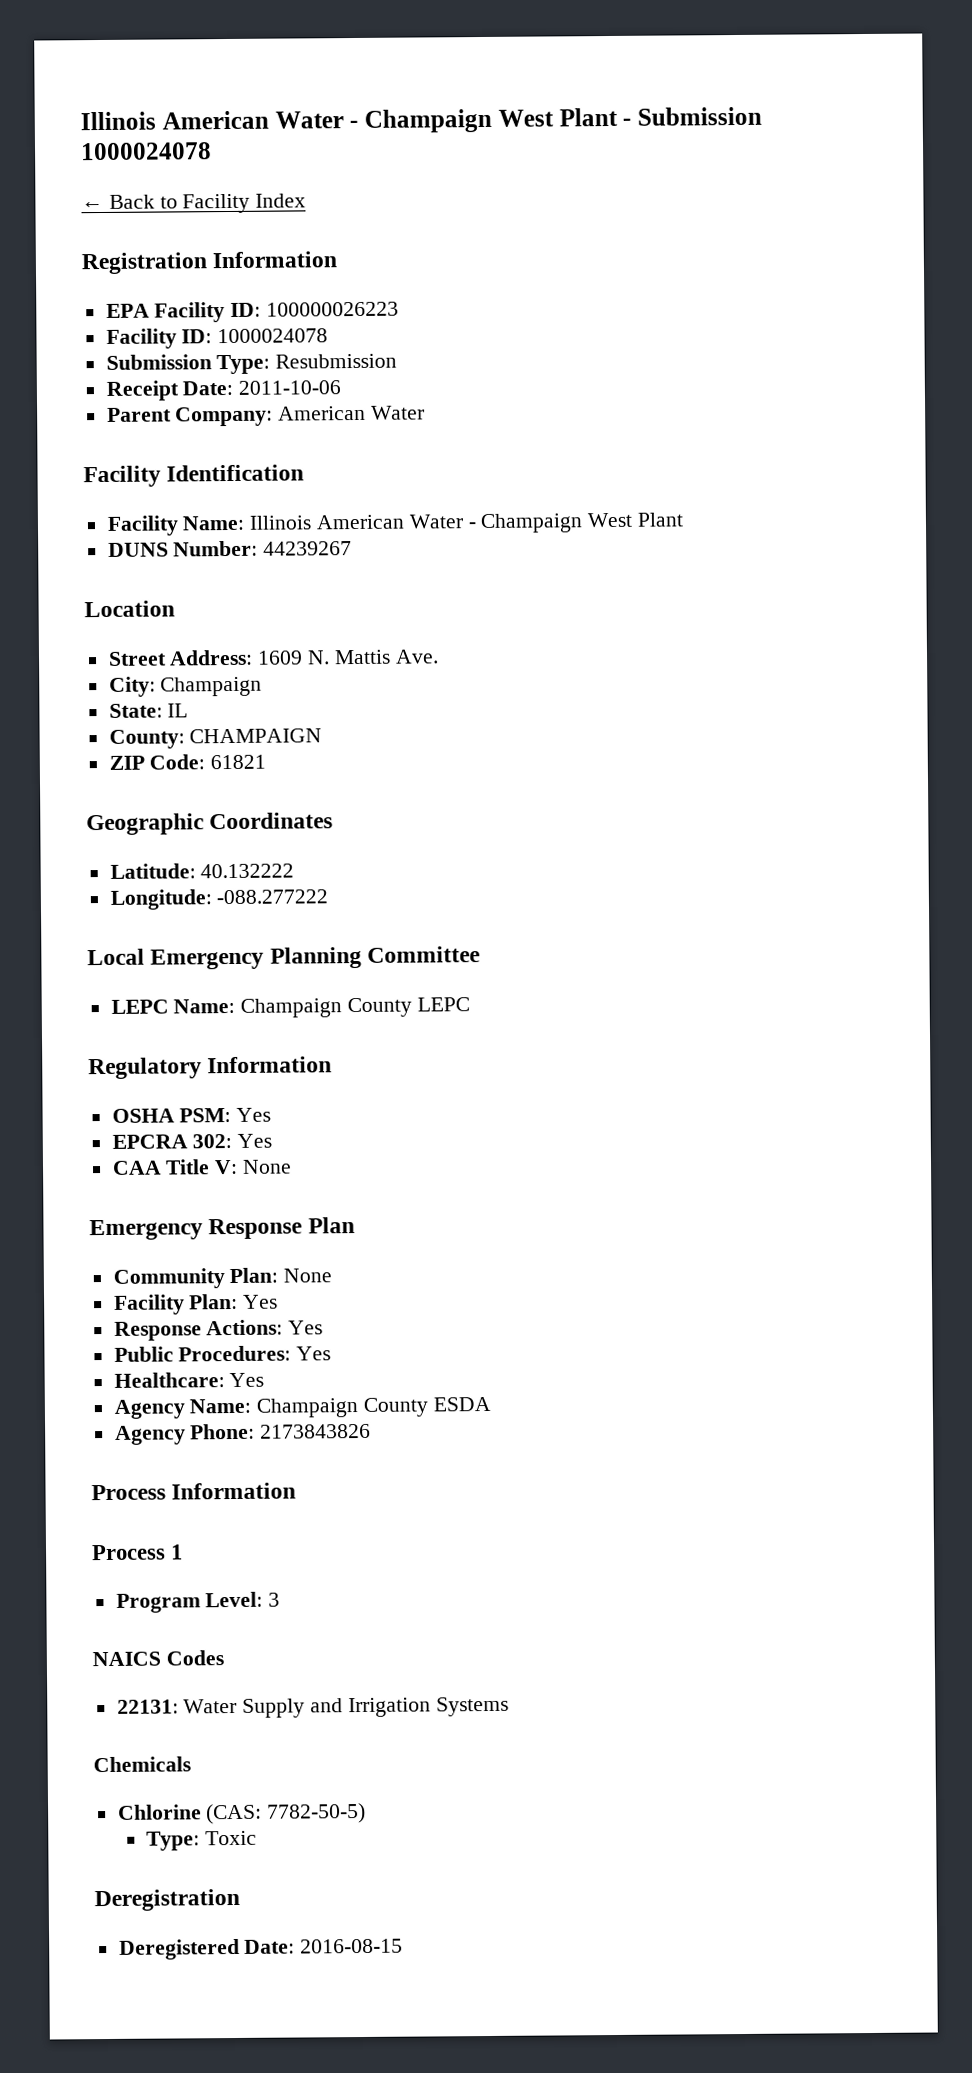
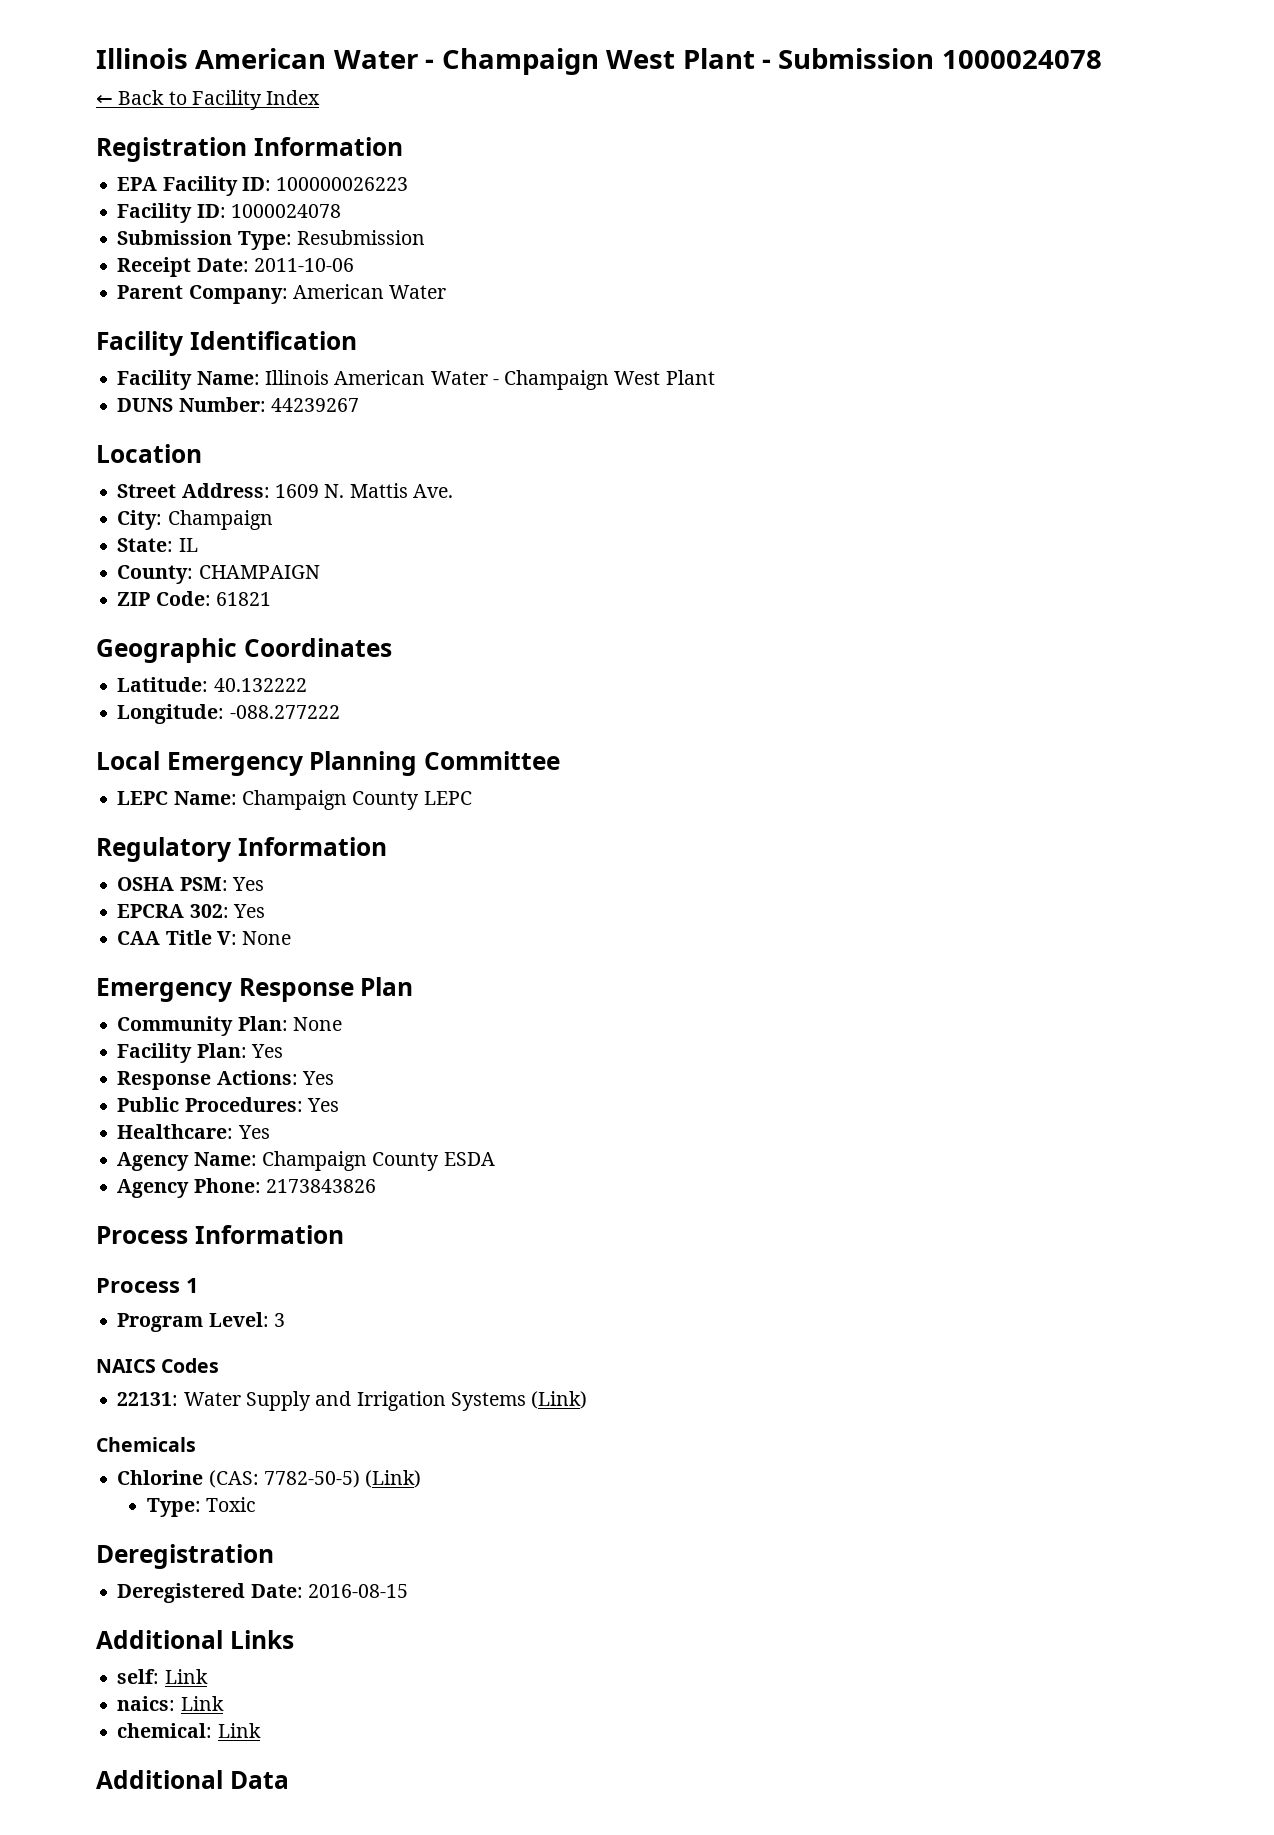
- 22131: Water Supply and Irrigation Systems
+ 22131: Water Supply and Irrigation Systems (Link)
- Chlorine (CAS: 7782-50-5)
+ Chlorine (CAS: 7782-50-5) (Link)
+ Additional Links
+ self: Link
+ naics: Link
+ chemical: Link
+ Additional Data

